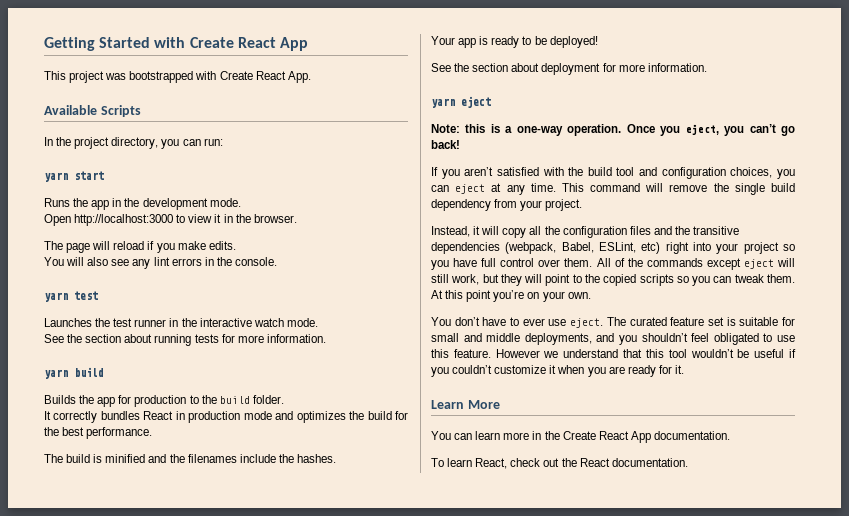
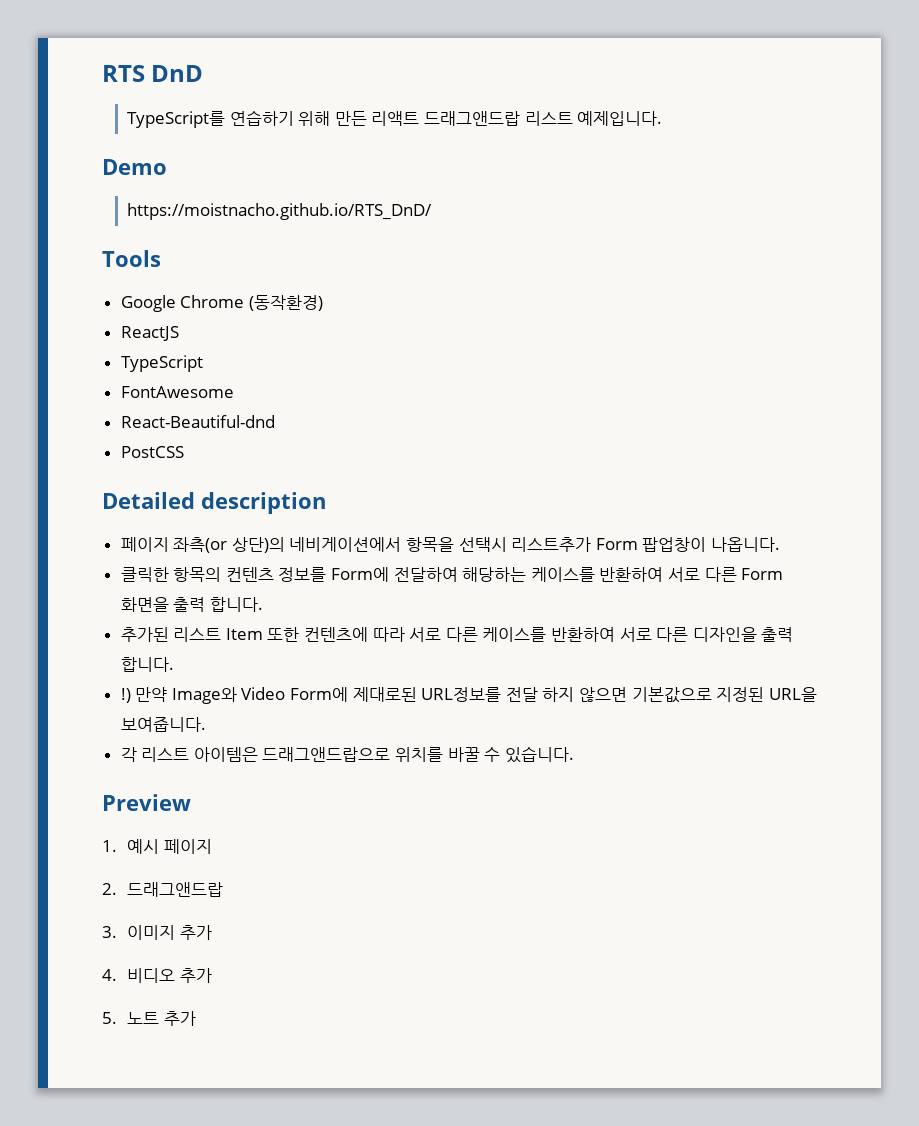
- Getting Started with Create React App
- This project was bootstrapped with Create React App.
- Available Scripts
- In the project directory, you can run:
- yarn start
- Runs the app in the development mode.
- Open http://localhost:3000 to view it in the browser.
- The page will reload if you make edits.
- You will also see any lint errors in the console.
- yarn test
- Launches the test runner in the interactive watch mode.
- See the section about running tests for more information.
- yarn build
- Builds the app for production to the build folder.
- It correctly bundles React in production mode and optimizes the build for the best performance.
- The build is minified and the filenames include the hashes.
- Your app is ready to be deployed!
- See the section about deployment for more information.
- yarn eject
- Note: this is a one-way operation. Once you eject, you can’t go back!
- If you aren’t satisfied with the build tool and configuration choices, you can eject at any time. This command will remove the single build dependency from your project.
- Instead, it will copy all the configuration files and the transitive dependencies (webpack, Babel, ESLint, etc) right into your project so you have full control over them. All of the commands except eject will still work, but they will point to the copied scripts so you can tweak them. At this point you’re on your own.
- You don’t have to ever use eject. The curated feature set is suitable for small and middle deployments, and you shouldn’t feel obligated to use this feature. However we understand that this tool wouldn’t be useful if you couldn’t customize it when you are ready for it.
- Learn More
- You can learn more in the Create React App documentation.
- To learn React, check out the React documentation.
+ RTS DnD
+ TypeScript를 연습하기 위해 만든 리액트 드래그앤드랍 리스트 예제입니다.
+ Demo
+ https://moistnacho.github.io/RTS_DnD/
+ Tools
+ Google Chrome (동작환경)
+ ReactJS
+ TypeScript
+ FontAwesome
+ React-Beautiful-dnd
+ PostCSS
+ Detailed description
+ 페이지 좌측(or 상단)의 네비게이션에서 항목을 선택시 리스트추가 Form 팝업창이 나옵니다.
+ 클릭한 항목의 컨텐츠 정보를 Form에 전달하여 해당하는 케이스를 반환하여 서로 다른 Form 화면을 출력 합니다.
+ 추가된 리스트 Item 또한 컨텐츠에 따라 서로 다른 케이스를 반환하여 서로 다른 디자인을 출력 합니다.
+ !) 만약 Image와 Video Form에 제대로된 URL정보를 전달 하지 않으면 기본값으로 지정된 URL을 보여줍니다.
+ 각 리스트 아이템은 드래그앤드랍으로 위치를 바꿀 수 있습니다.
+ Preview
+ 1. 예시 페이지
+ 2. 드래그앤드랍
+ 3. 이미지 추가
+ 4. 비디오 추가
+ 5. 노트 추가

